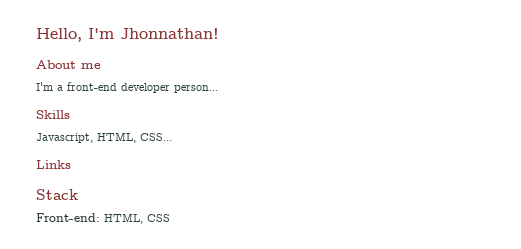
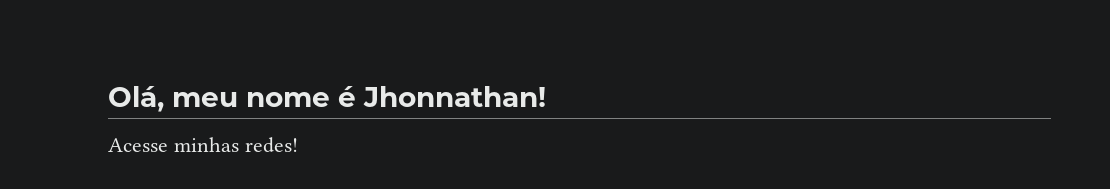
- Hello, I'm Jhonnathan!
- About me
- I'm a front-end developer person...
- Skills
- Javascript, HTML, CSS...
- Links
- Stack
- Front-end: HTML, CSS
+ Olá, meu nome é Jhonnathan!
+ Acesse minhas redes!

